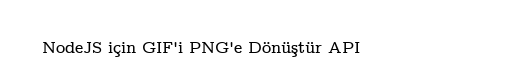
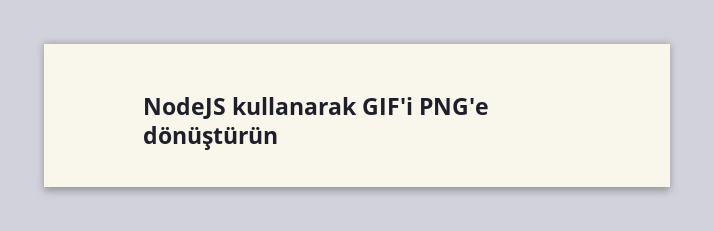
- NodeJS için GIF'i PNG'e Dönüştür API
+ NodeJS kullanarak GIF'i PNG'e dönüştürün

